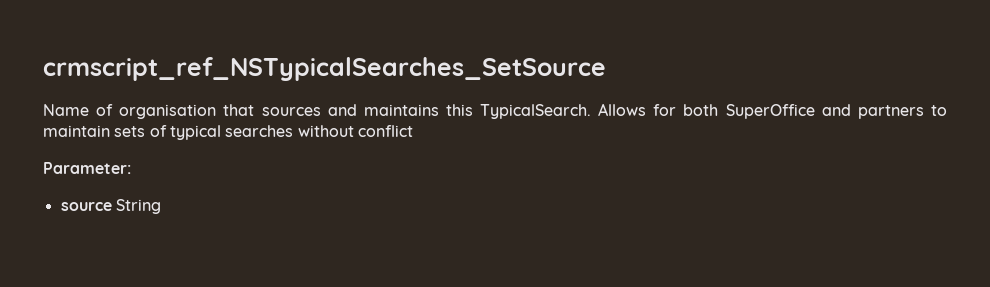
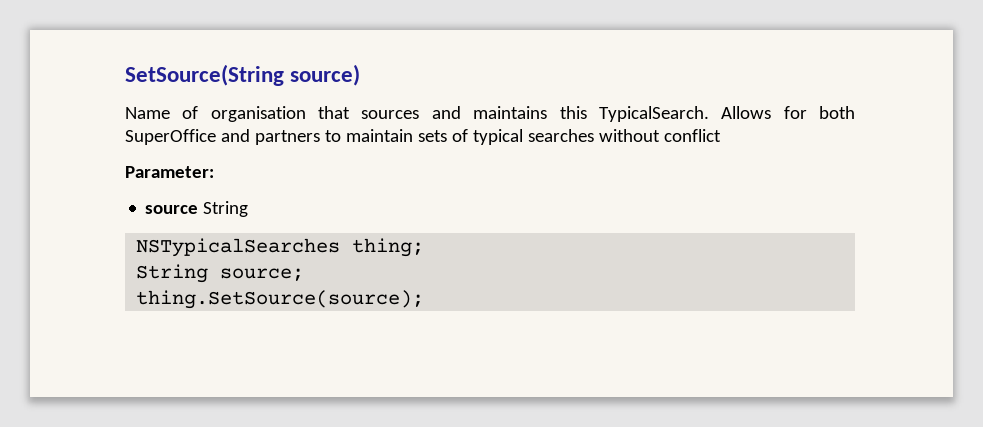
- crmscript_ref_NSTypicalSearches_SetSource
+ SetSource(String source)
+ NSTypicalSearches thing;
+ String source;
+ thing.SetSource(source);

